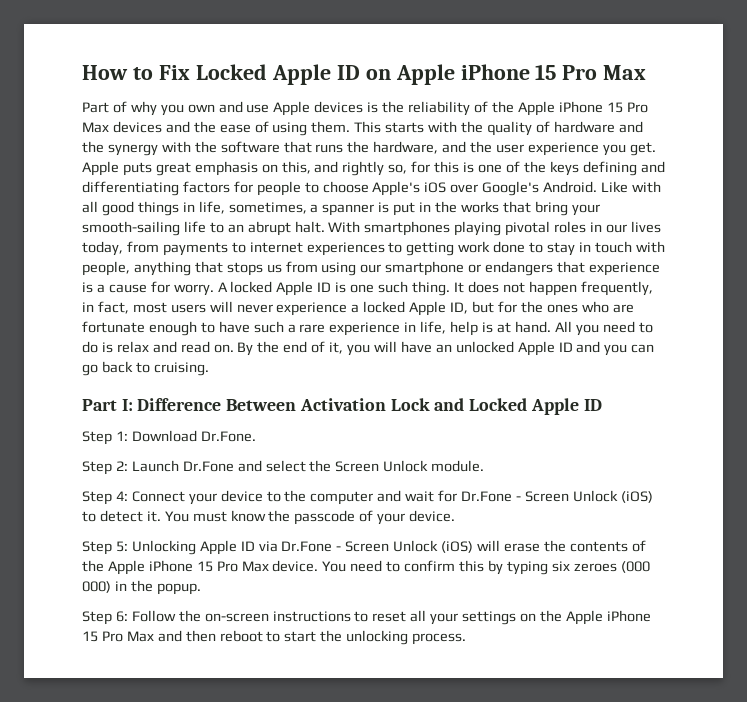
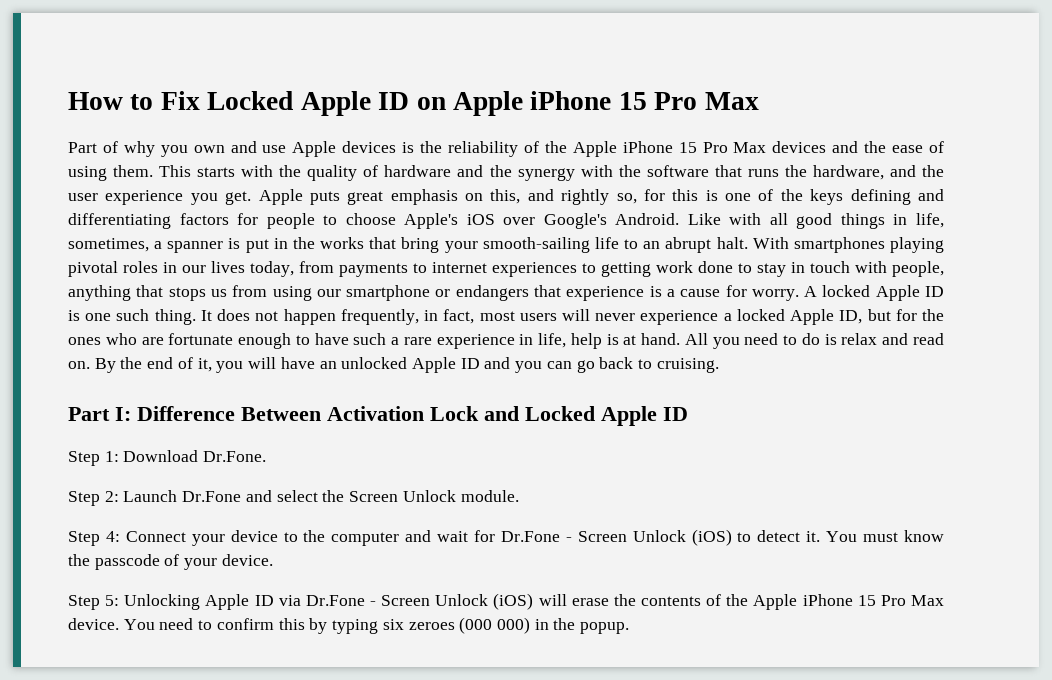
- Step 6: Follow the on-screen instructions to reset all your settings on the Apple iPhone 15 Pro Max and then reboot to start the unlocking process.

